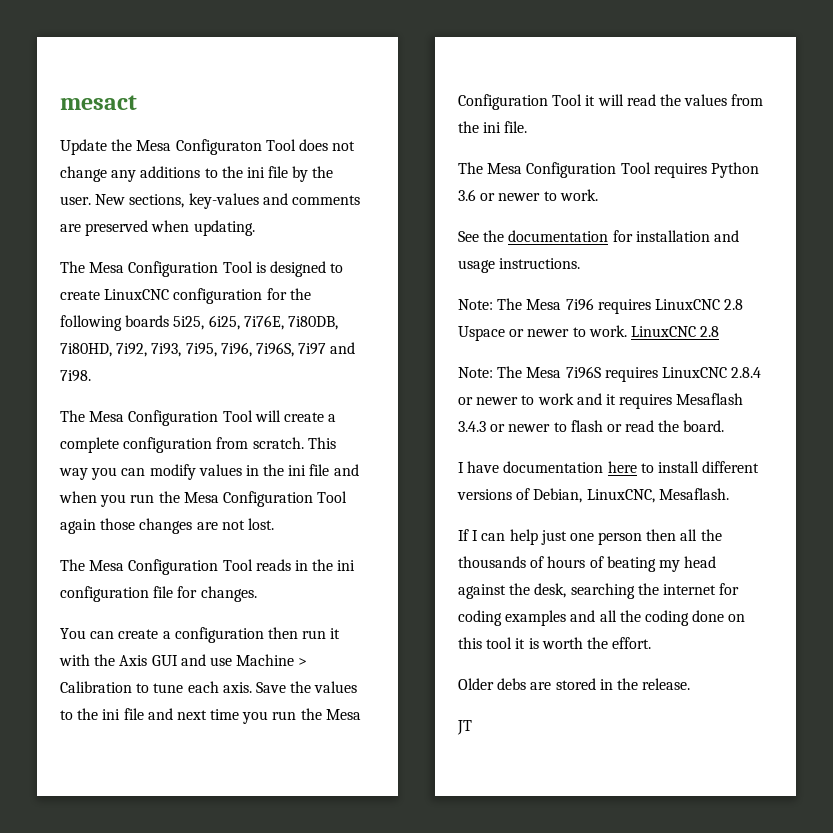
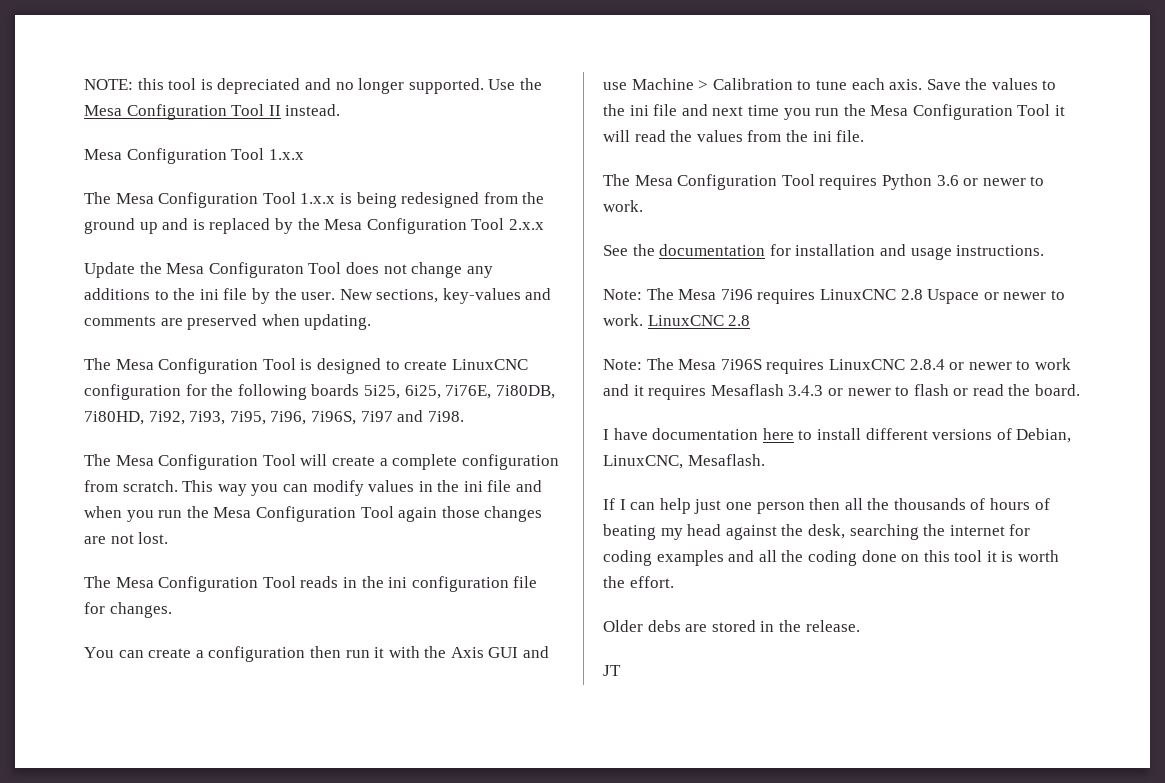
- mesact
+ NOTE: this tool is depreciated and no longer supported. Use the Mesa Configuration Tool II instead.
+ Mesa Configuration Tool 1.x.x
+ The Mesa Configuration Tool 1.x.x is being redesigned from the ground up and is replaced by the Mesa Configuration Tool 2.x.x

